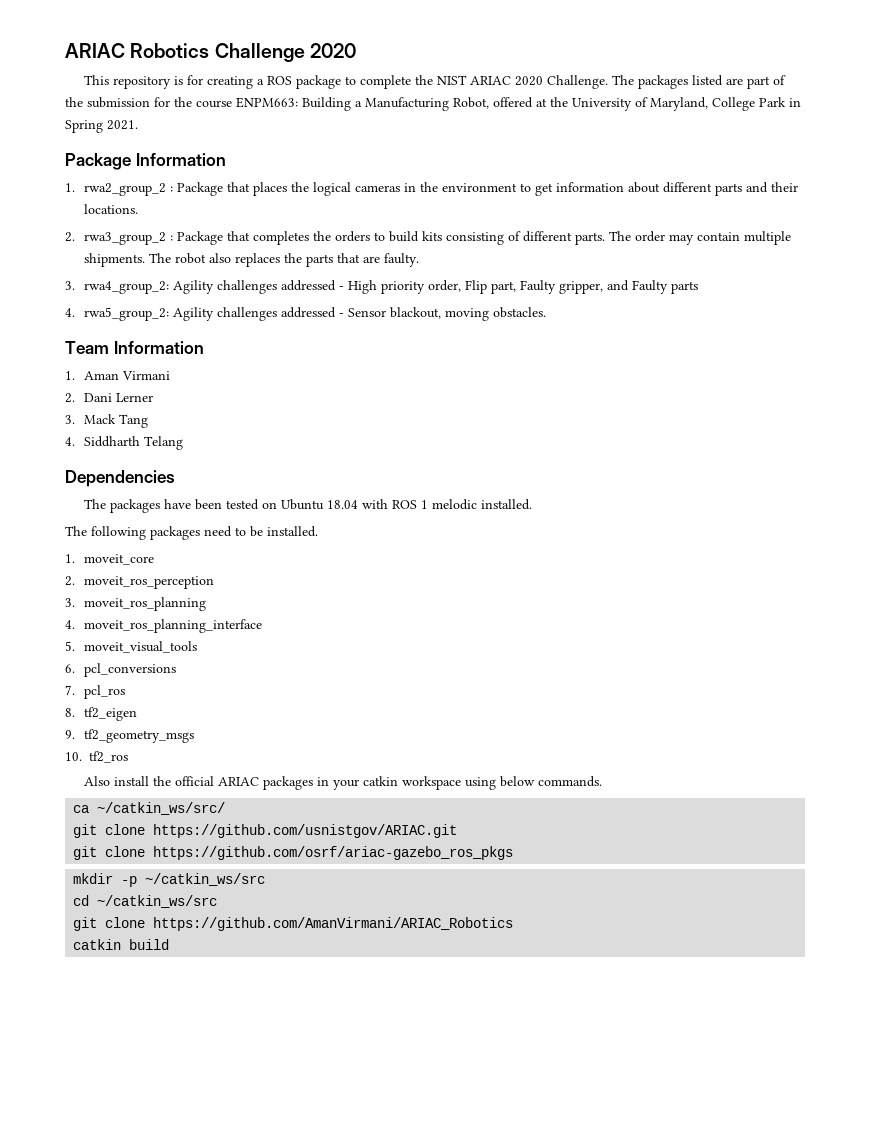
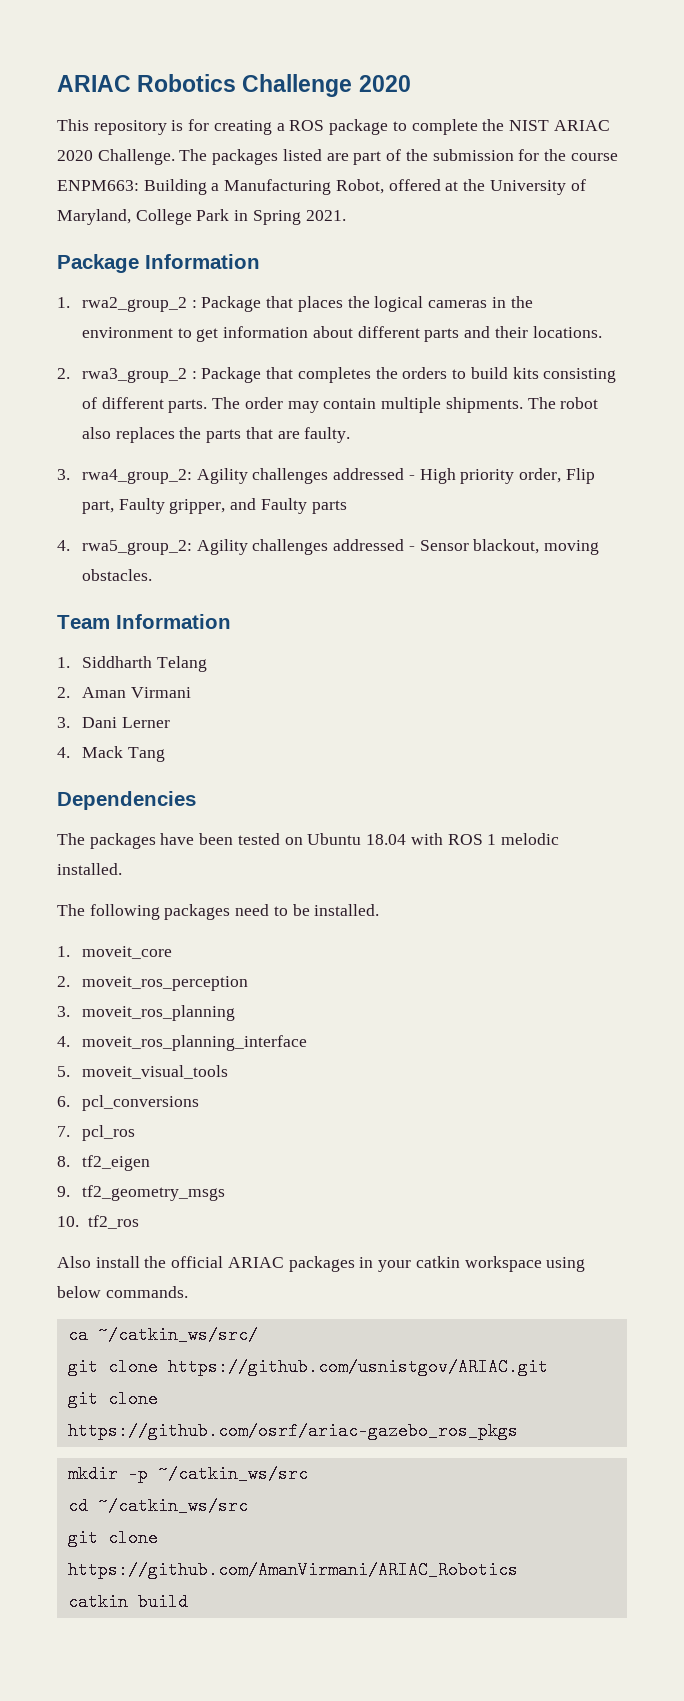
- 1. Aman Virmani
+ 1. Siddharth Telang
+ 2. Aman Virmani
- 2. Dani Lerner
+ 3. Dani Lerner
- 3. Mack Tang
+ 4. Mack Tang
- 4. Siddharth Telang

